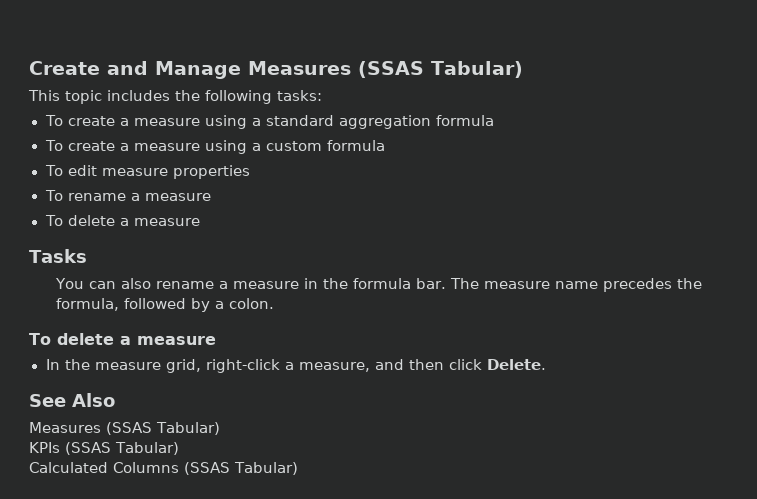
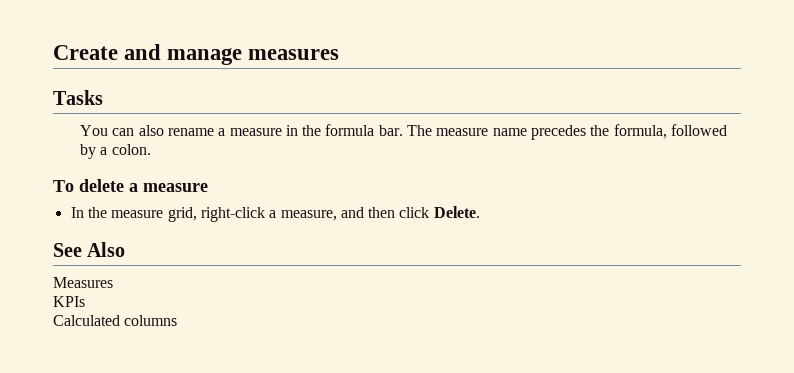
- Create and Manage Measures (SSAS Tabular)
- This topic includes the following tasks:
- To create a measure using a standard aggregation formula
- To create a measure using a custom formula
- To edit measure properties
- To rename a measure
- To delete a measure
+ Create and manage measures
  See Also
- Measures (SSAS Tabular)
+ Measures
- KPIs (SSAS Tabular)
+ KPIs
- Calculated Columns (SSAS Tabular)
+ Calculated columns

